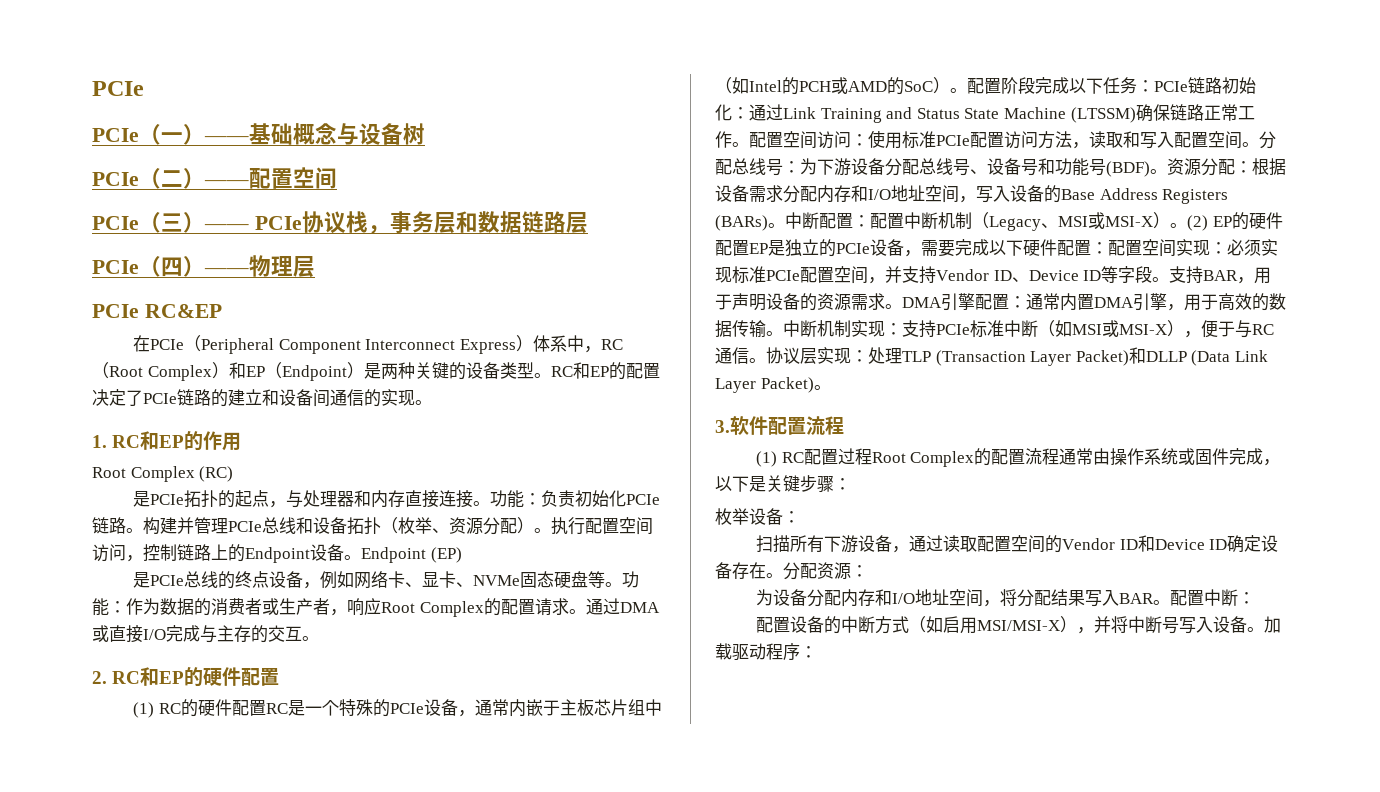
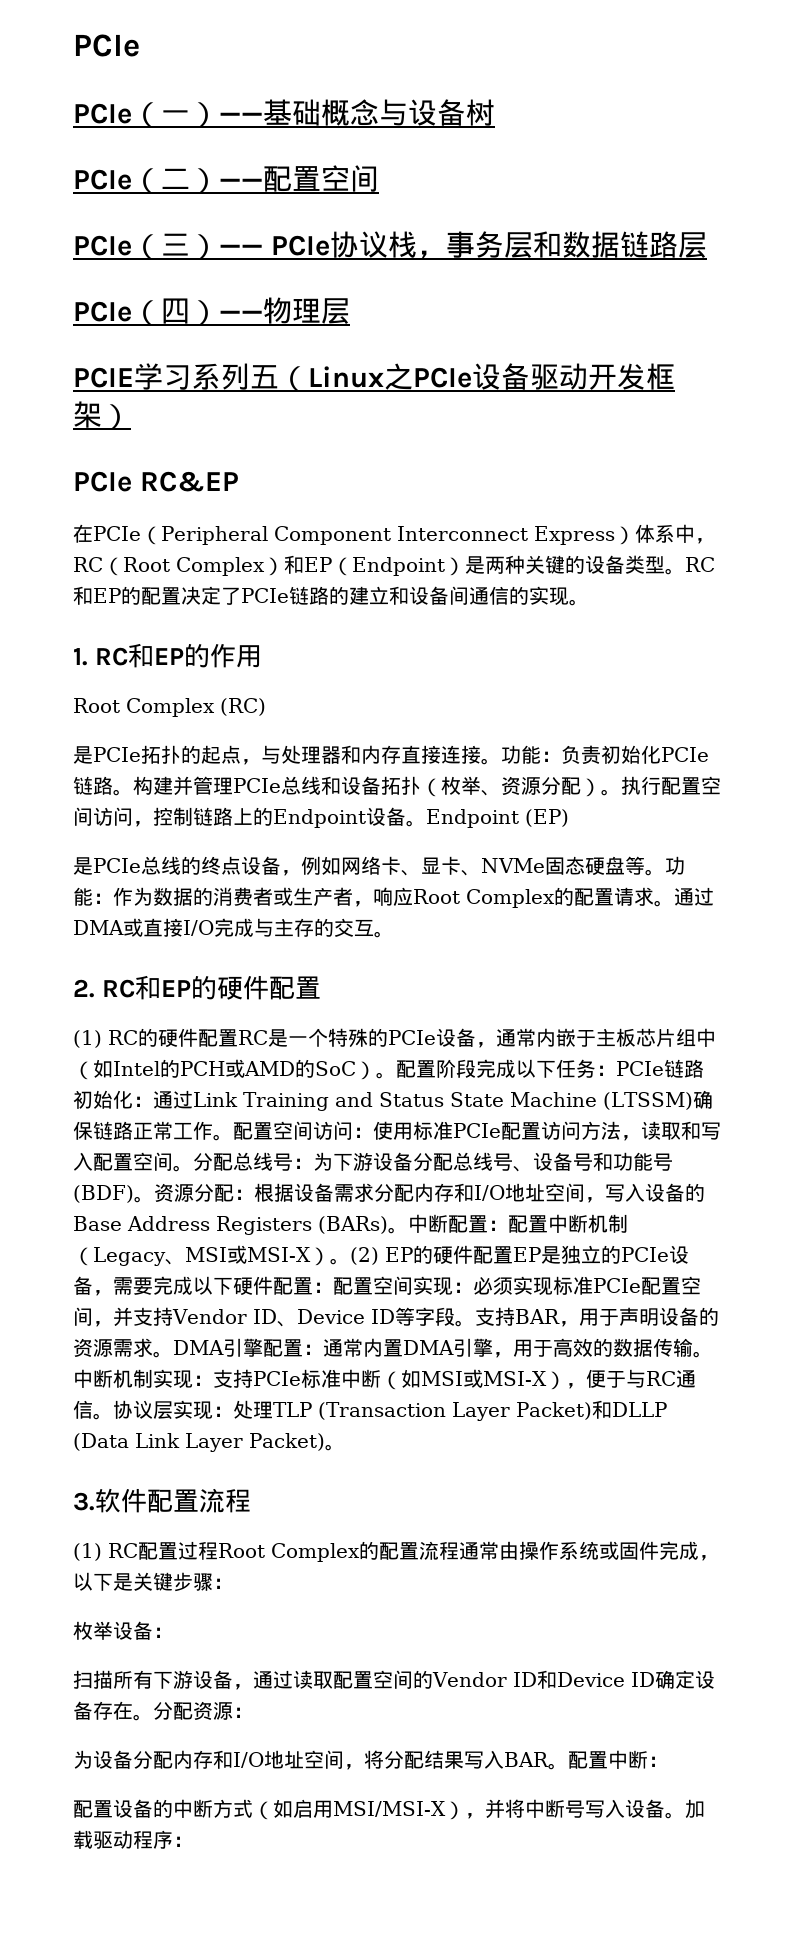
+ PCIE学习系列五（Linux之PCIe设备驱动开发框架）

